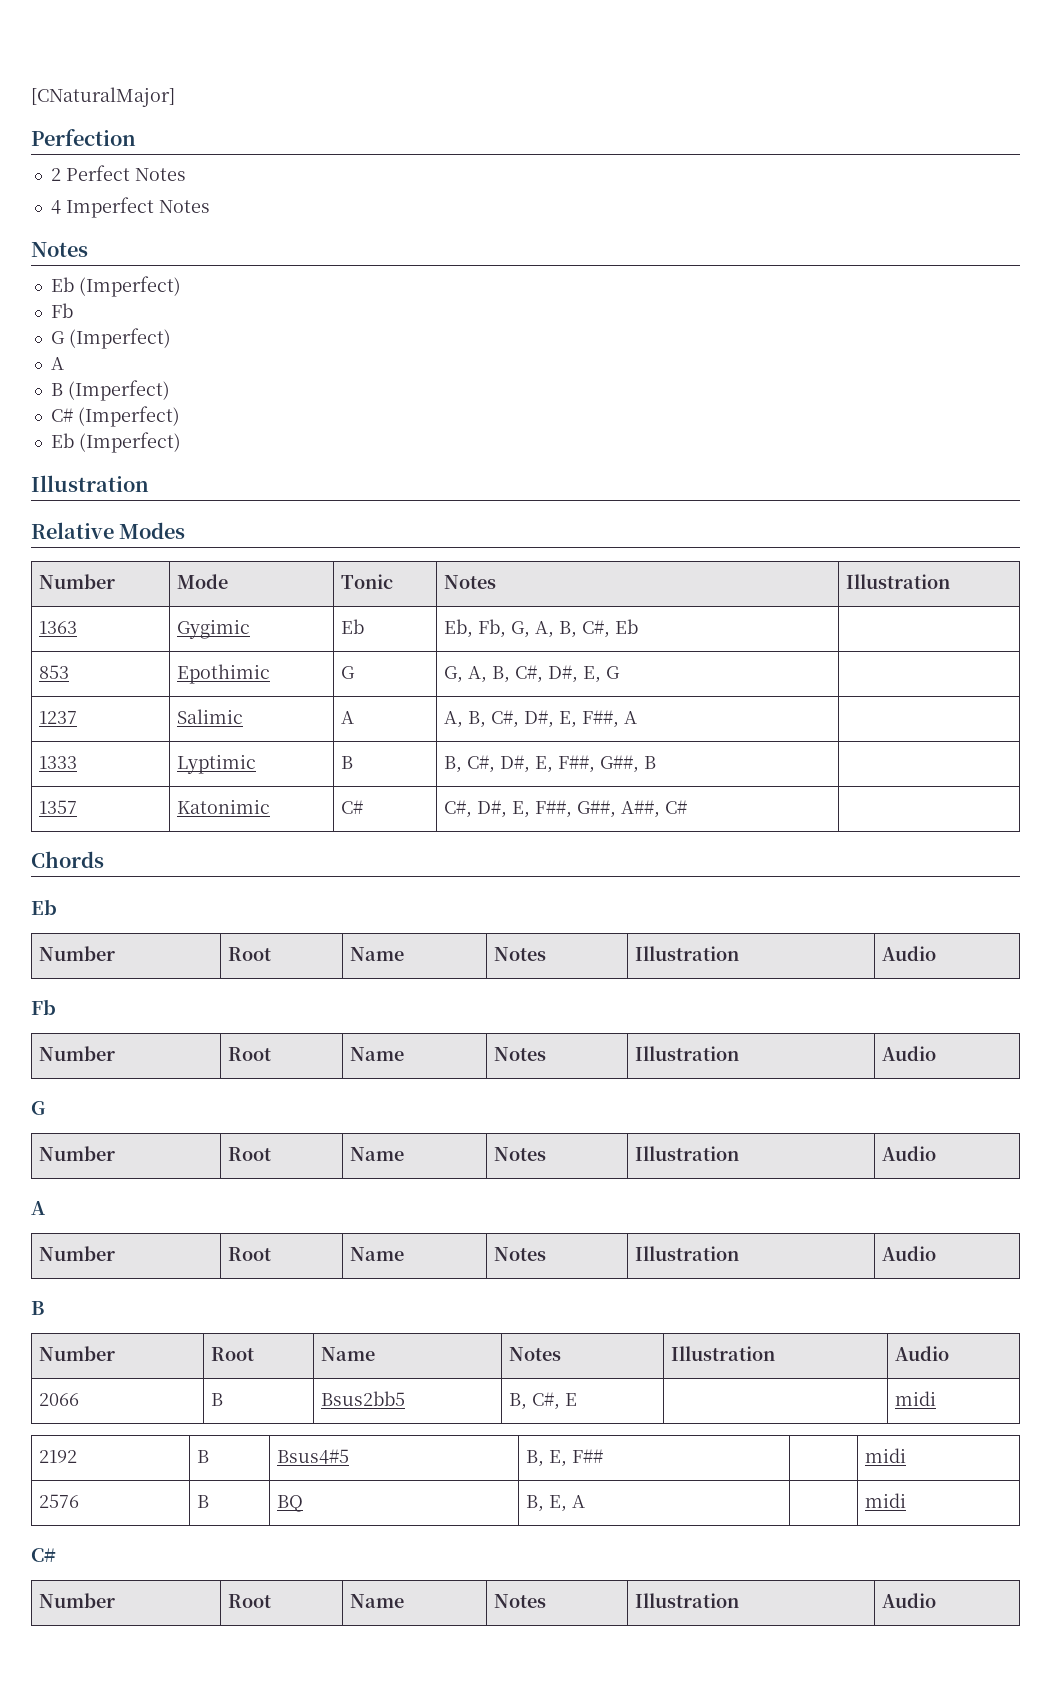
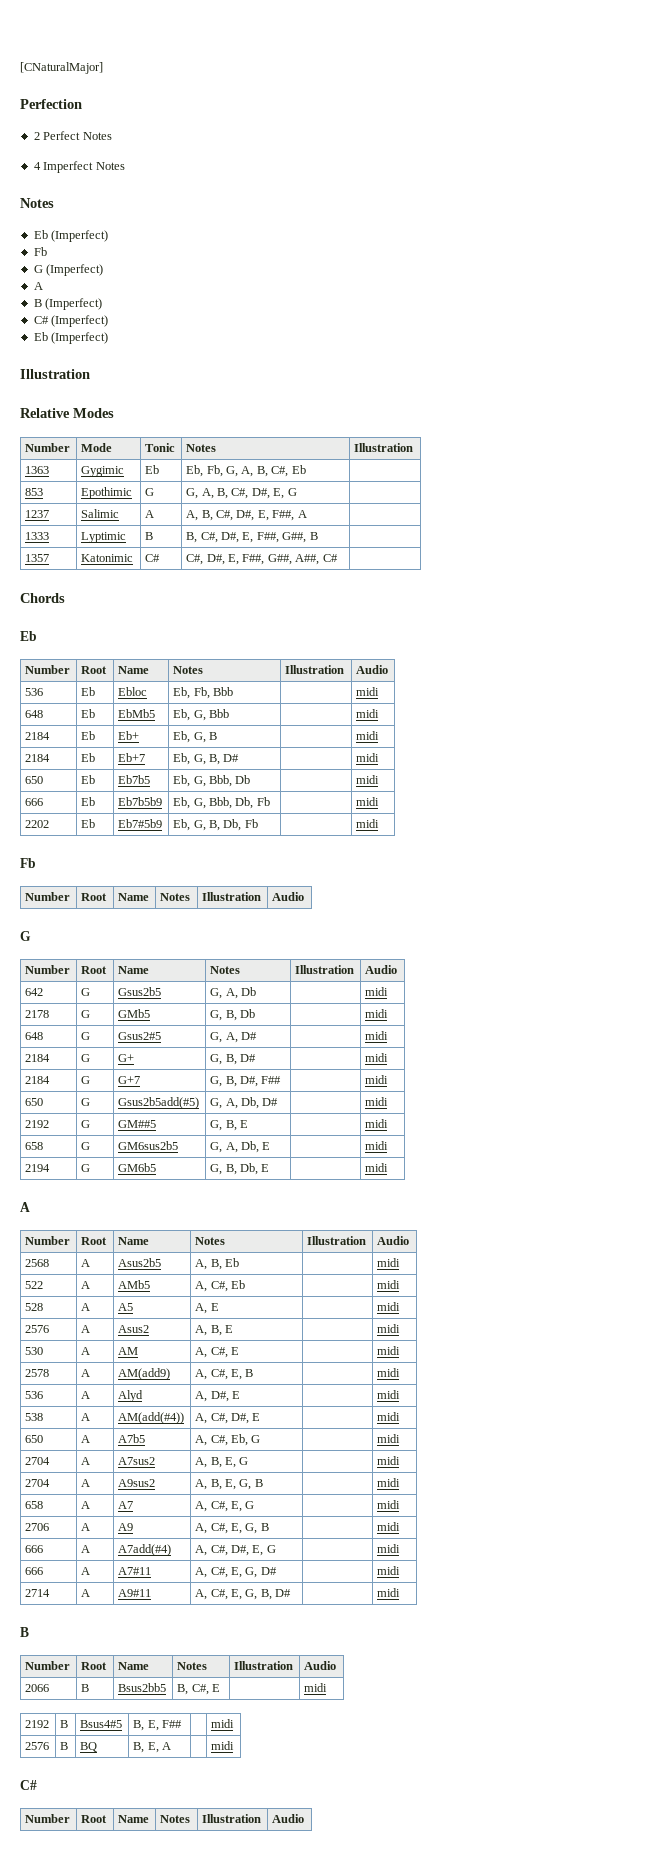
+ 536 | Eb | Ebloc | Eb, Fb, Bbb | | midi
+ 648 | Eb | EbMb5 | Eb, G, Bbb | | midi
+ 2184 | Eb | Eb+ | Eb, G, B | | midi
+ 2184 | Eb | Eb+7 | Eb, G, B, D# | | midi
+ 650 | Eb | Eb7b5 | Eb, G, Bbb, Db | | midi
+ 666 | Eb | Eb7b5b9 | Eb, G, Bbb, Db, Fb | | midi
+ 2202 | Eb | Eb7#5b9 | Eb, G, B, Db, Fb | | midi
+ 642 | G | Gsus2b5 | G, A, Db | | midi
+ 2178 | G | GMb5 | G, B, Db | | midi
+ 648 | G | Gsus2#5 | G, A, D# | | midi
+ 2184 | G | G+ | G, B, D# | | midi
+ 2184 | G | G+7 | G, B, D#, F## | | midi
+ 650 | G | Gsus2b5add(#5) | G, A, Db, D# | | midi
+ 2192 | G | GM##5 | G, B, E | | midi
+ 658 | G | GM6sus2b5 | G, A, Db, E | | midi
+ 2194 | G | GM6b5 | G, B, Db, E | | midi
+ 2568 | A | Asus2b5 | A, B, Eb | | midi
+ 522 | A | AMb5 | A, C#, Eb | | midi
+ 528 | A | A5 | A, E | | midi
+ 2576 | A | Asus2 | A, B, E | | midi
+ 530 | A | AM | A, C#, E | | midi
+ 2578 | A | AM(add9) | A, C#, E, B | | midi
+ 536 | A | Alyd | A, D#, E | | midi
+ 538 | A | AM(add(#4)) | A, C#, D#, E | | midi
+ 650 | A | A7b5 | A, C#, Eb, G | | midi
+ 2704 | A | A7sus2 | A, B, E, G | | midi
+ 2704 | A | A9sus2 | A, B, E, G, B | | midi
+ 658 | A | A7 | A, C#, E, G | | midi
+ 2706 | A | A9 | A, C#, E, G, B | | midi
+ 666 | A | A7add(#4) | A, C#, D#, E, G | | midi
+ 666 | A | A7#11 | A, C#, E, G, D# | | midi
+ 2714 | A | A9#11 | A, C#, E, G, B, D# | | midi

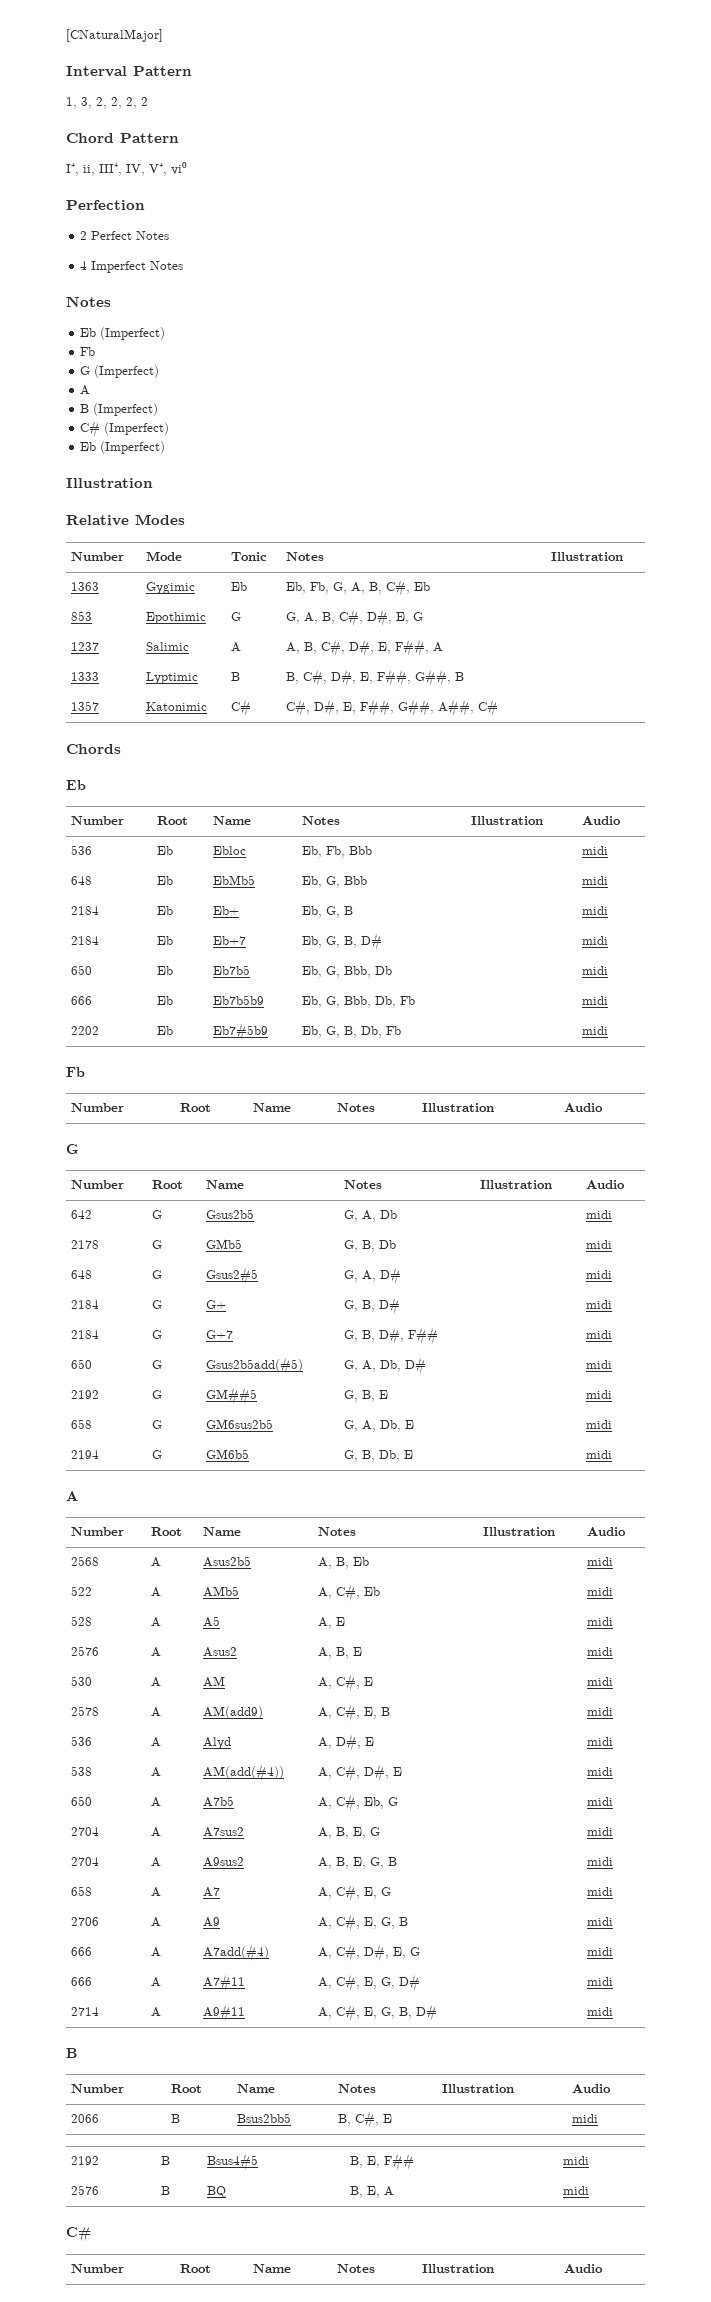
+ Interval Pattern
+ 1, 3, 2, 2, 2, 2
+ Chord Pattern
+ I⁺, ii, III⁺, IV, V⁺, vi⁰

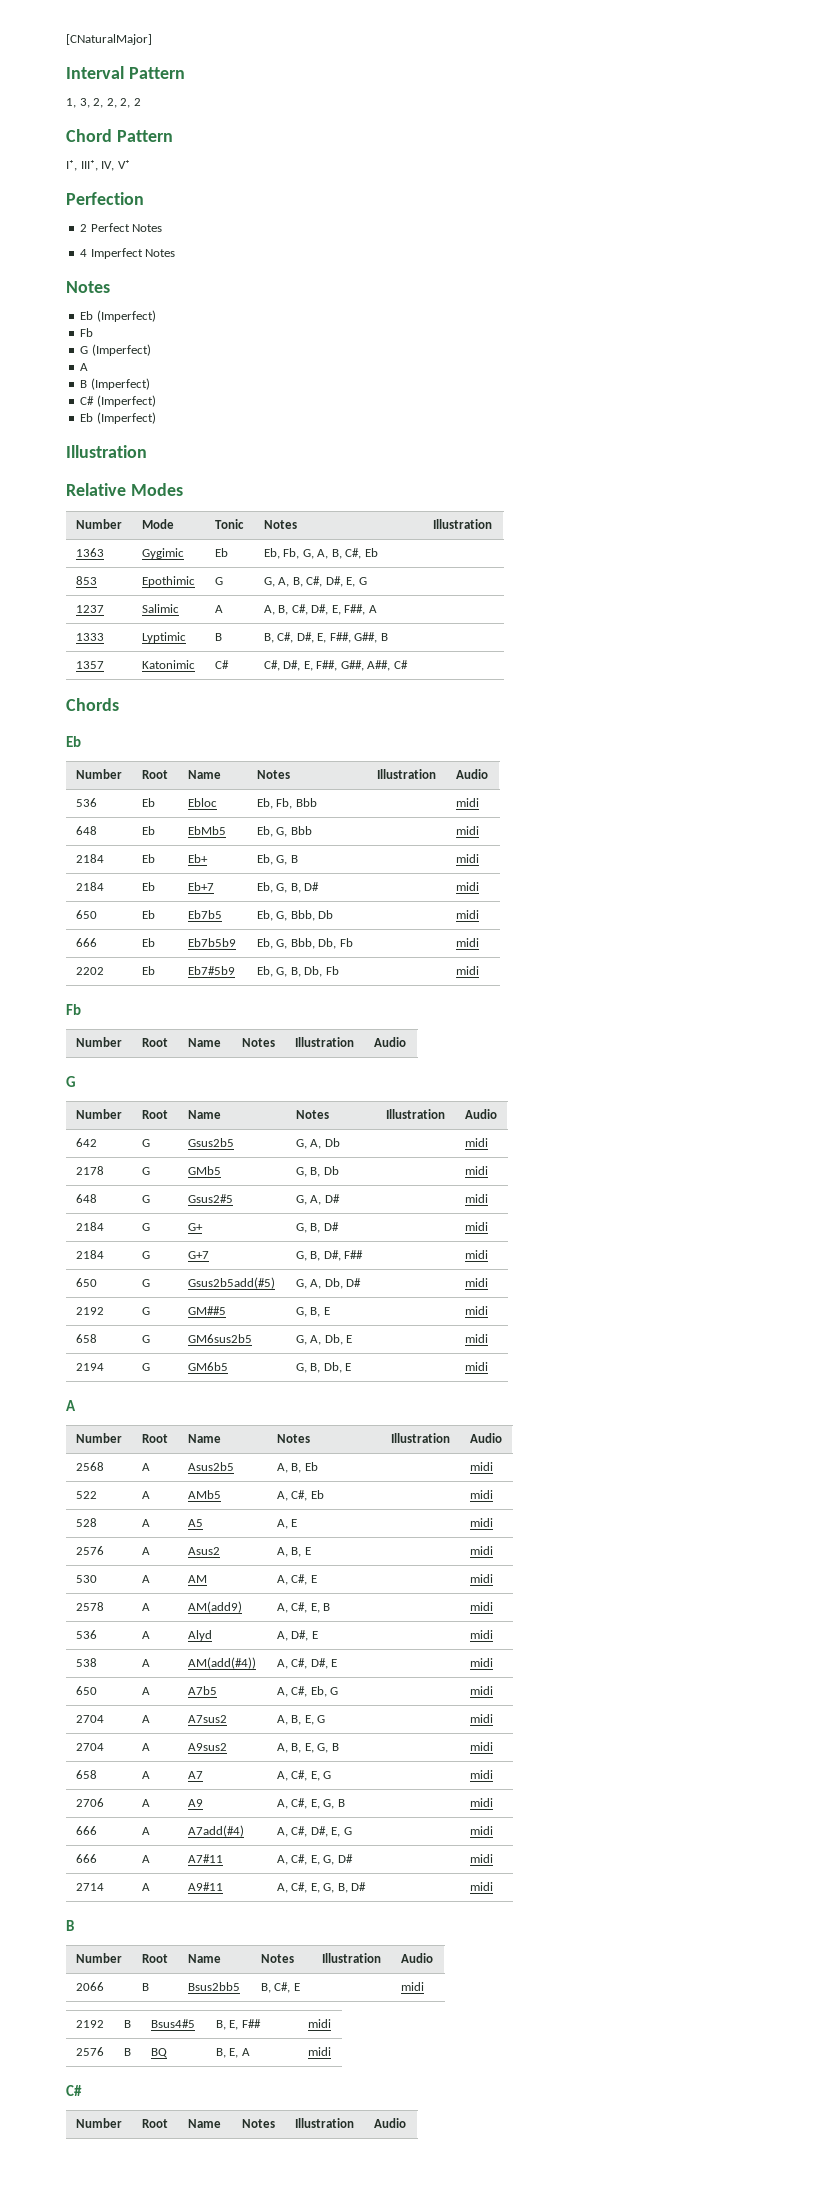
- I⁺, ii, III⁺, IV, V⁺, vi⁰
+ I⁺, III⁺, IV, V⁺

